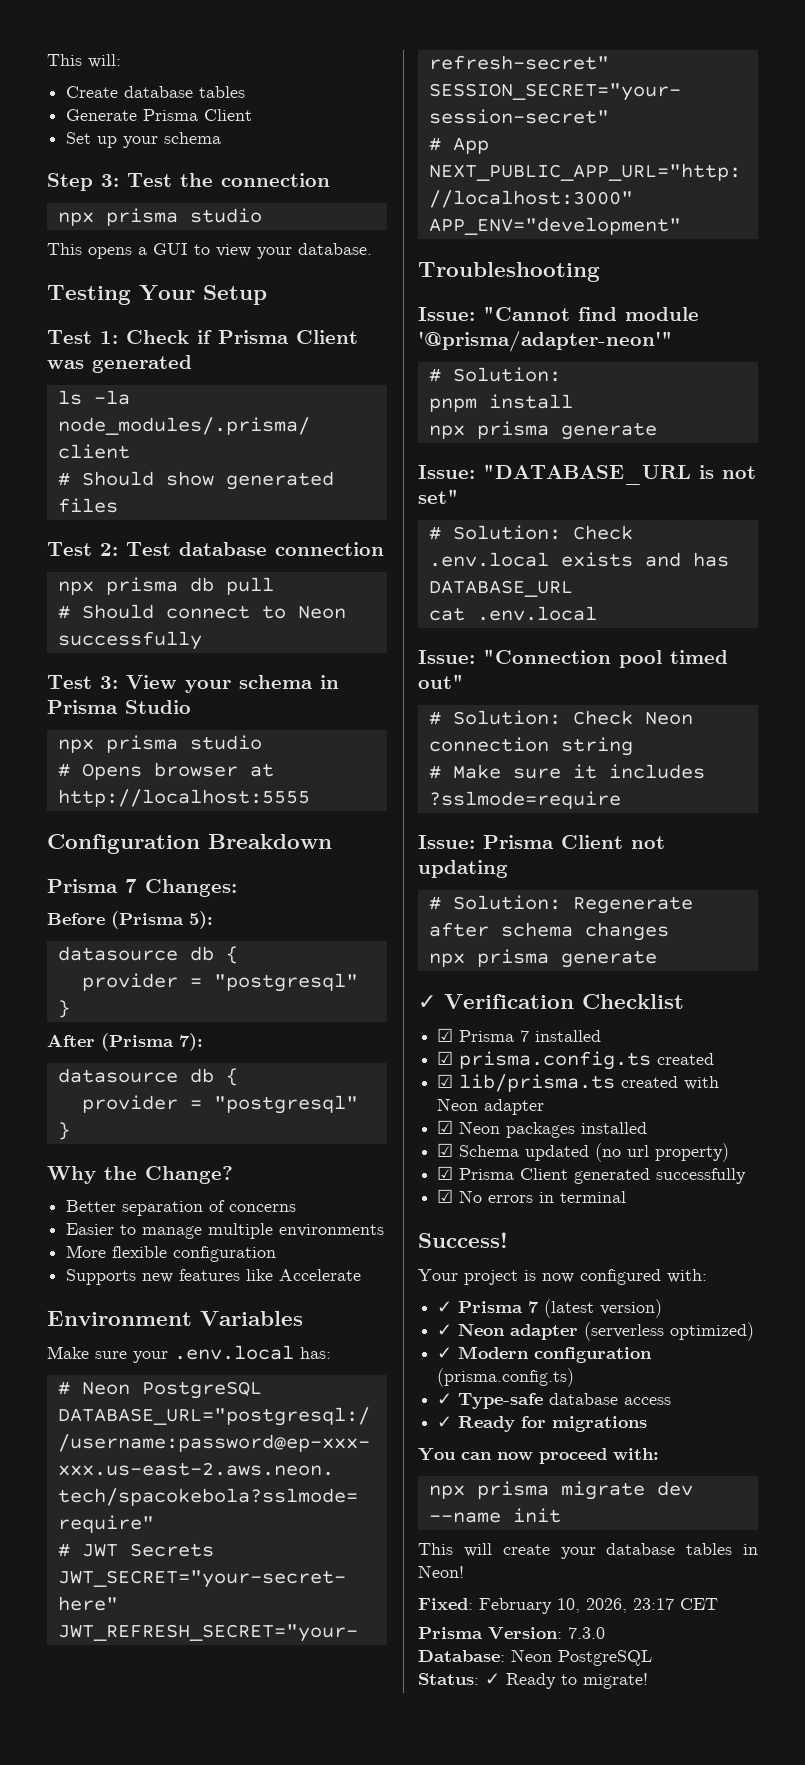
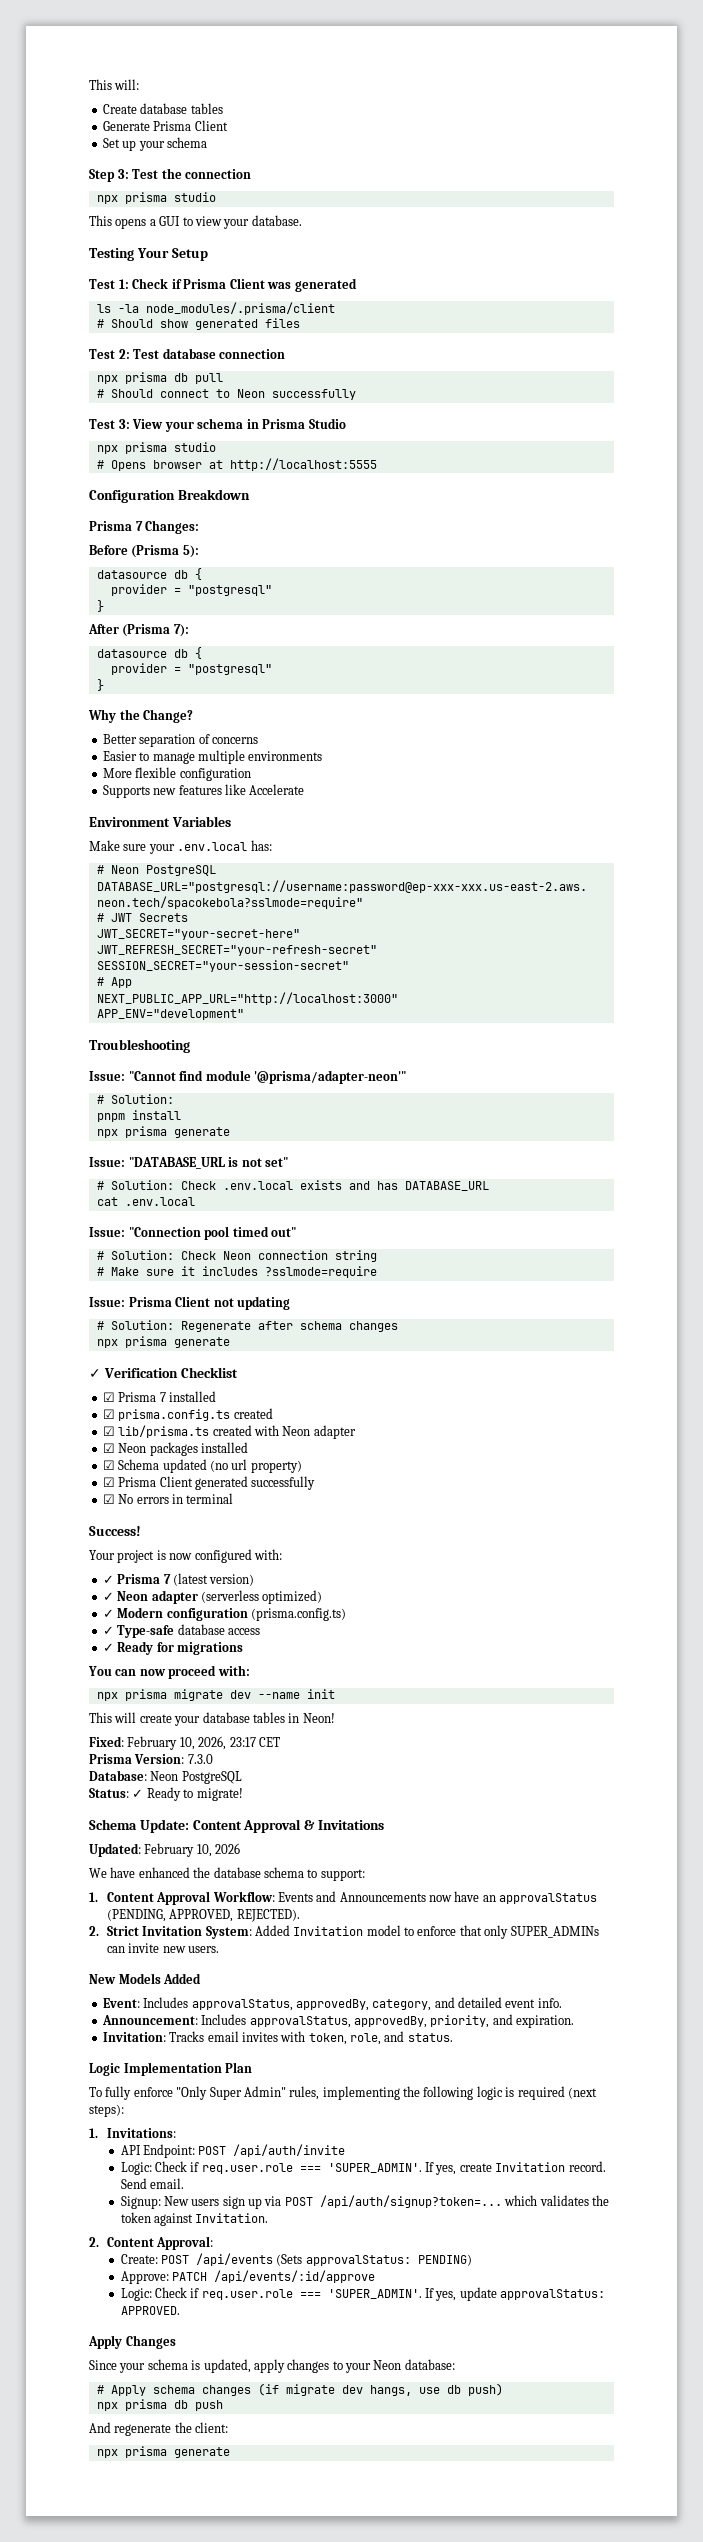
+ Schema Update: Content Approval & Invitations
+ Updated: February 10, 2026
+ We have enhanced the database schema to support:
+ 1. Content Approval Workflow: Events and Announcements now have an approvalStatus (PENDING, APPROVED, REJECTED).
+ 2. Strict Invitation System: Added Invitation model to enforce that only SUPER_ADMINs can invite new users.
+ New Models Added
+ Event: Includes approvalStatus, approvedBy, category, and detailed event info.
+ Announcement: Includes approvalStatus, approvedBy, priority, and expiration.
+ Invitation: Tracks email invites with token, role, and status.
+ Logic Implementation Plan
+ To fully enforce "Only Super Admin" rules, implementing the following logic is required (next steps):
+ 1. Invitations:
+ API Endpoint: POST /api/auth/invite
+ Logic: Check if req.user.role === 'SUPER_ADMIN'. If yes, create Invitation record. Send email.
+ Signup: New users sign up via POST /api/auth/signup?token=... which validates the token against Invitation.
+ 2. Content Approval:
+ Create: POST /api/events (Sets approvalStatus: PENDING)
+ Approve: PATCH /api/events/:id/approve
+ Logic: Check if req.user.role === 'SUPER_ADMIN'. If yes, update approvalStatus: APPROVED.
+ Apply Changes
+ Since your schema is updated, apply changes to your Neon database:
+ # Apply schema changes (if migrate dev hangs, use db push)
+ npx prisma db push
+ And regenerate the client:
+ npx prisma generate

